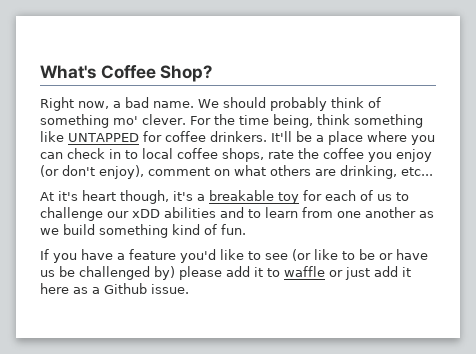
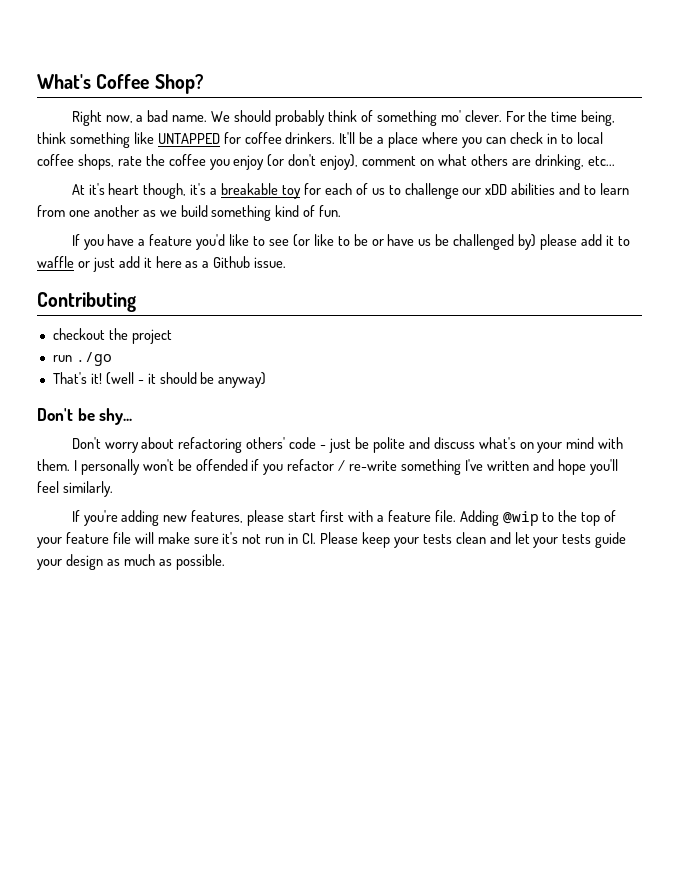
+ Contributing
+ checkout the project
+ run ./go
+ That's it! (well - it should be anyway)
+ Don't be shy...
+ Don't worry about refactoring others' code - just be polite and discuss what's on your mind with them. I personally won't be offended if you refactor / re-write something I've written and hope you'll feel similarly.
+ If you're adding new features, please start first with a feature file. Adding @wip to the top of your feature file will make sure it's not run in CI. Please keep your tests clean and let your tests guide your design as much as possible.

